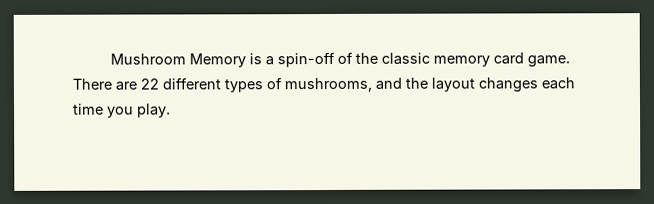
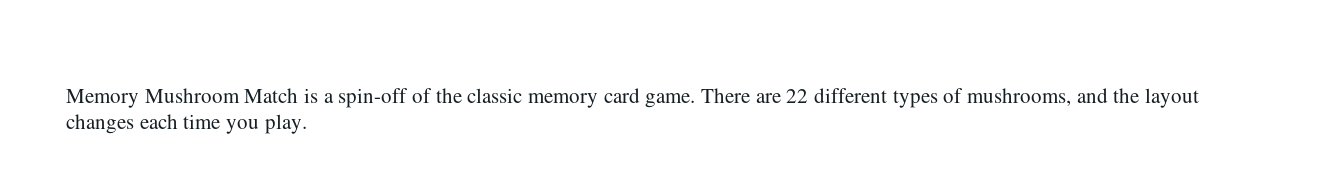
- Mushroom Memory is a spin-off of the classic memory card game.
+ Memory Mushroom Match is a spin-off of the classic memory card game.

